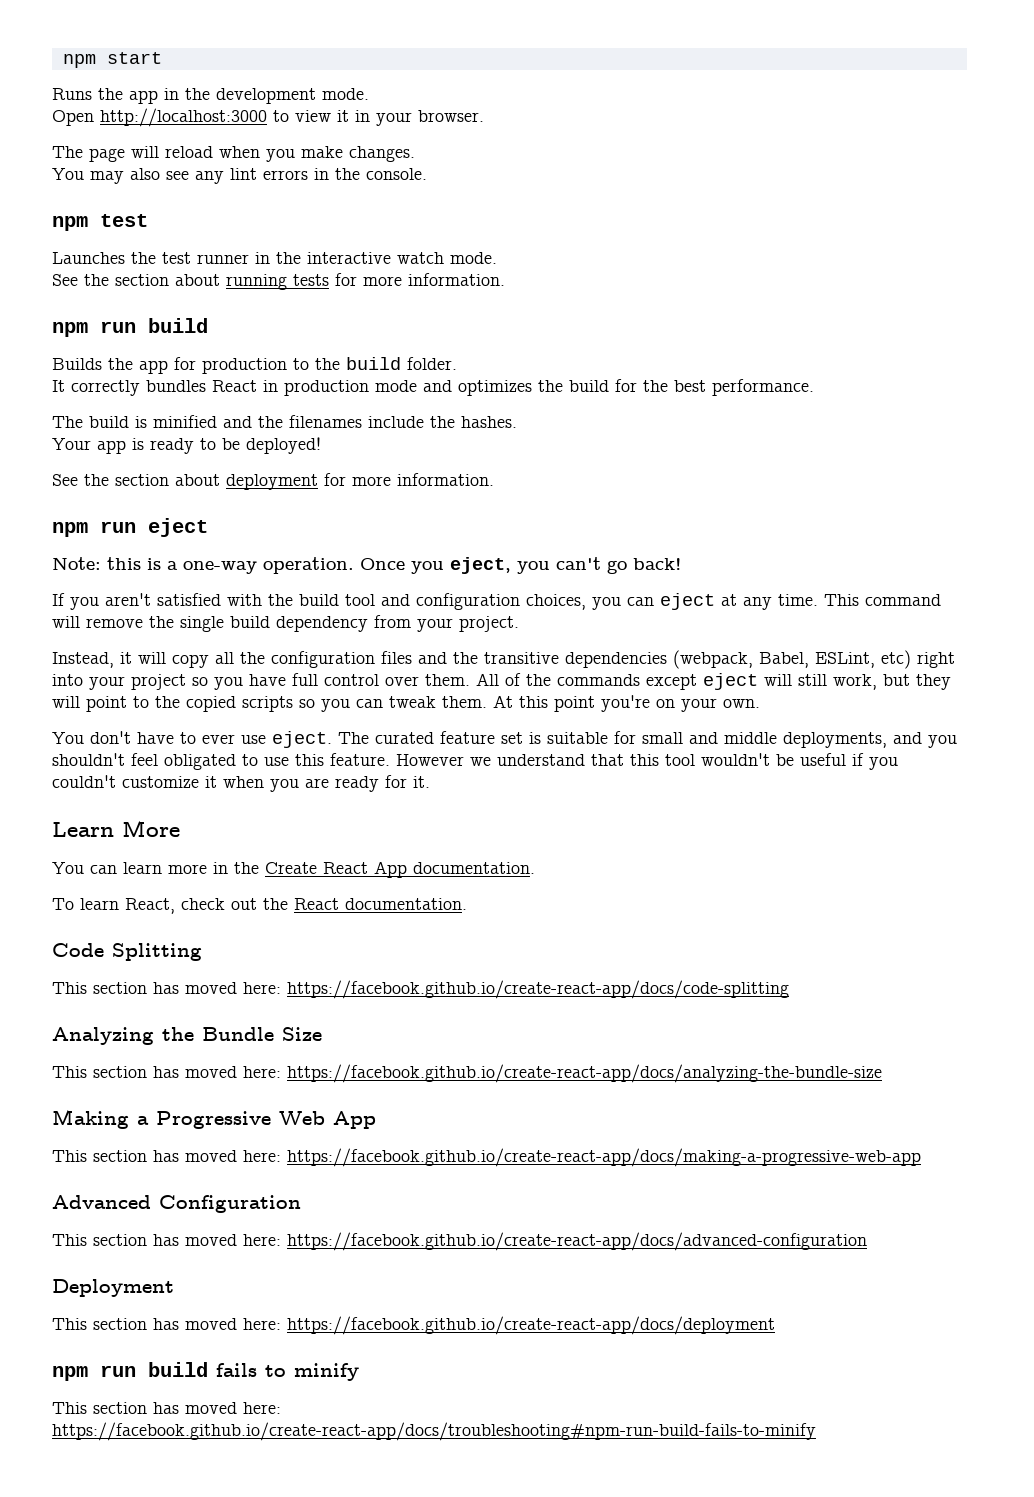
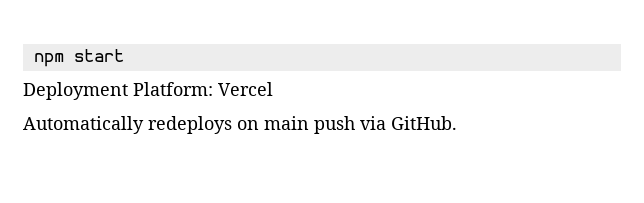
- Runs the app in the development mode.
- Open http://localhost:3000 to view it in your browser.
- The page will reload when you make changes.
- You may also see any lint errors in the console.
- npm test
- Launches the test runner in the interactive watch mode.
- See the section about running tests for more information.
- npm run build
- Builds the app for production to the build folder.
- It correctly bundles React in production mode and optimizes the build for the best performance.
- The build is minified and the filenames include the hashes.
- Your app is ready to be deployed!
- See the section about deployment for more information.
- npm run eject
- Note: this is a one-way operation. Once you eject, you can't go back!
- If you aren't satisfied with the build tool and configuration choices, you can eject at any time. This command will remove the single build dependency from your project.
- Instead, it will copy all the configuration files and the transitive dependencies (webpack, Babel, ESLint, etc) right into your project so you have full control over them. All of the commands except eject will still work, but they will point to the copied scripts so you can tweak them. At this point you're on your own.
- You don't have to ever use eject. The curated feature set is suitable for small and middle deployments, and you shouldn't feel obligated to use this feature. However we understand that this tool wouldn't be useful if you couldn't customize it when you are ready for it.
- Learn More
- You can learn more in the Create React App documentation.
- To learn React, check out the React documentation.
- Code Splitting
- This section has moved here: https://facebook.github.io/create-react-app/docs/code-splitting
- Analyzing the Bundle Size
- This section has moved here: https://facebook.github.io/create-react-app/docs/analyzing-the-bundle-size
- Making a Progressive Web App
- This section has moved here: https://facebook.github.io/create-react-app/docs/making-a-progressive-web-app
- Advanced Configuration
- This section has moved here: https://facebook.github.io/create-react-app/docs/advanced-configuration
- Deployment
- This section has moved here: https://facebook.github.io/create-react-app/docs/deployment
- npm run build fails to minify
- This section has moved here: https://facebook.github.io/create-react-app/docs/troubleshooting#npm-run-build-fails-to-minify
+ Deployment Platform: Vercel
+ Automatically redeploys on main push via GitHub.

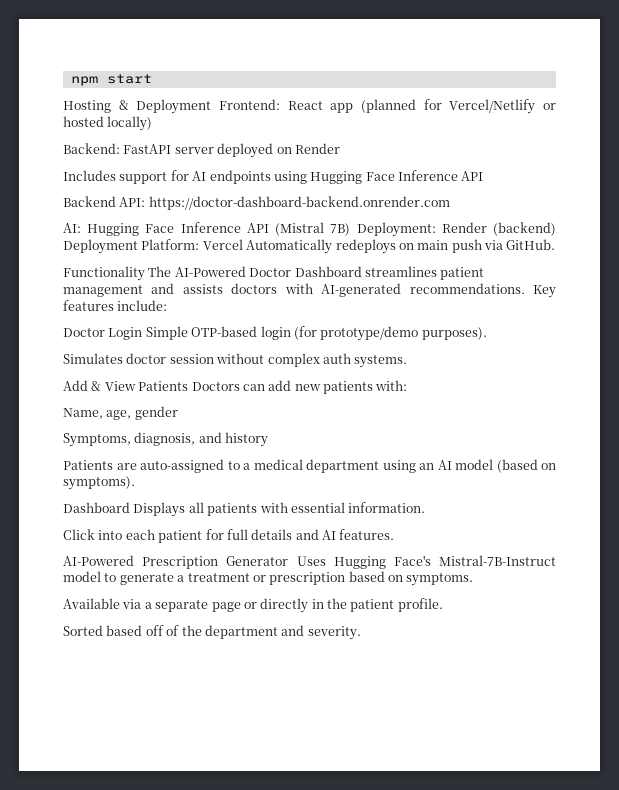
- Deployment Platform: Vercel
- Automatically redeploys on main push via GitHub.
+ Hosting & Deployment Frontend: React app (planned for Vercel/Netlify or hosted locally)
+ Backend: FastAPI server deployed on Render
+ Includes support for AI endpoints using Hugging Face Inference API
+ Backend API: https://doctor-dashboard-backend.onrender.com
+ AI: Hugging Face Inference API (Mistral 7B) Deployment: Render (backend) Deployment Platform: Vercel Automatically redeploys on main push via GitHub.
+ Functionality The AI-Powered Doctor Dashboard streamlines patient management and assists doctors with AI-generated recommendations. Key features include:
+ Doctor Login Simple OTP-based login (for prototype/demo purposes).
+ Simulates doctor session without complex auth systems.
+ Add & View Patients Doctors can add new patients with:
+ Name, age, gender
+ Symptoms, diagnosis, and history
+ Patients are auto-assigned to a medical department using an AI model (based on symptoms).
+ Dashboard Displays all patients with essential information.
+ Click into each patient for full details and AI features.
+ AI-Powered Prescription Generator Uses Hugging Face's Mistral-7B-Instruct model to generate a treatment or prescription based on symptoms.
+ Available via a separate page or directly in the patient profile.
+ Sorted based off of the department and severity.

